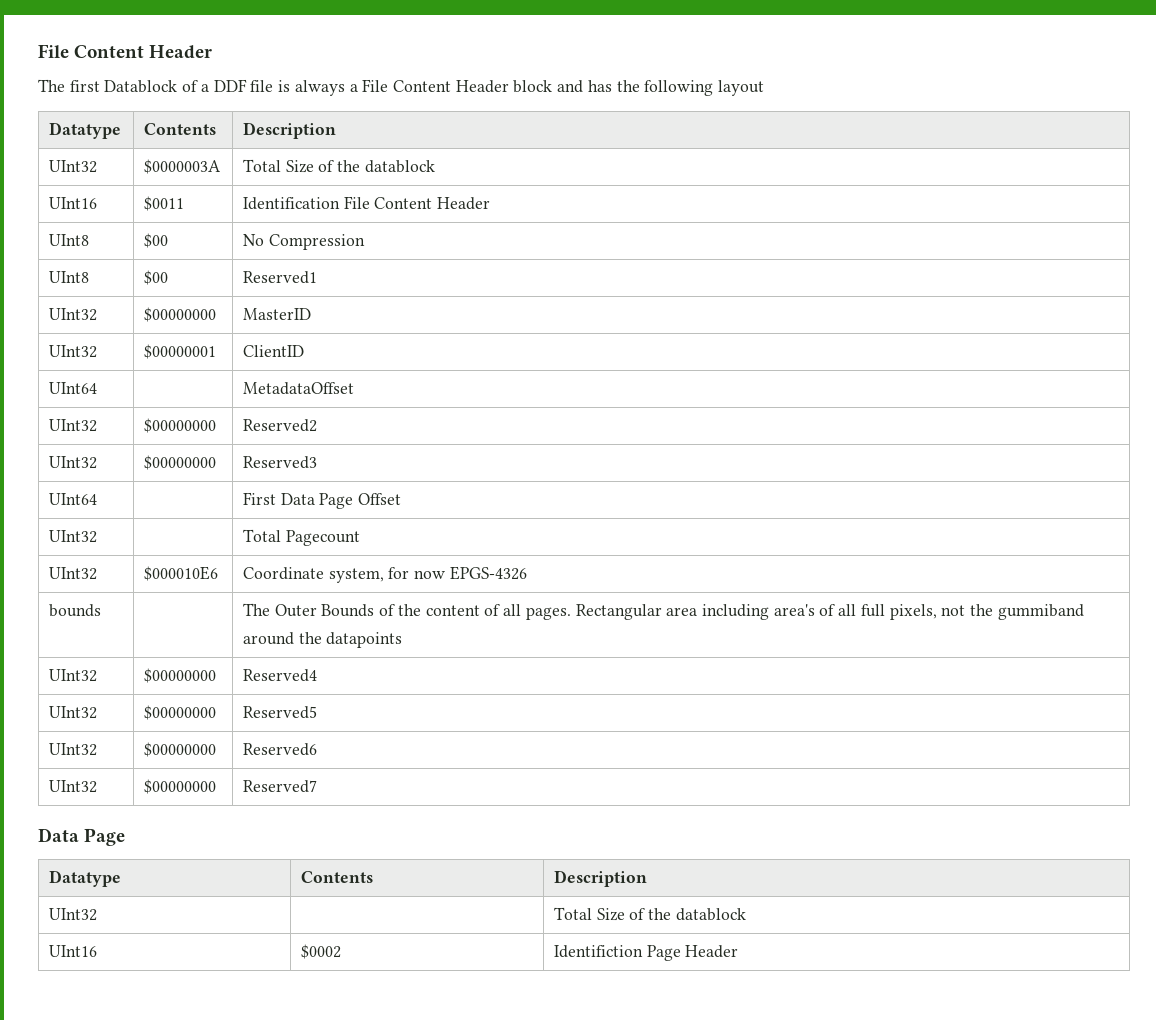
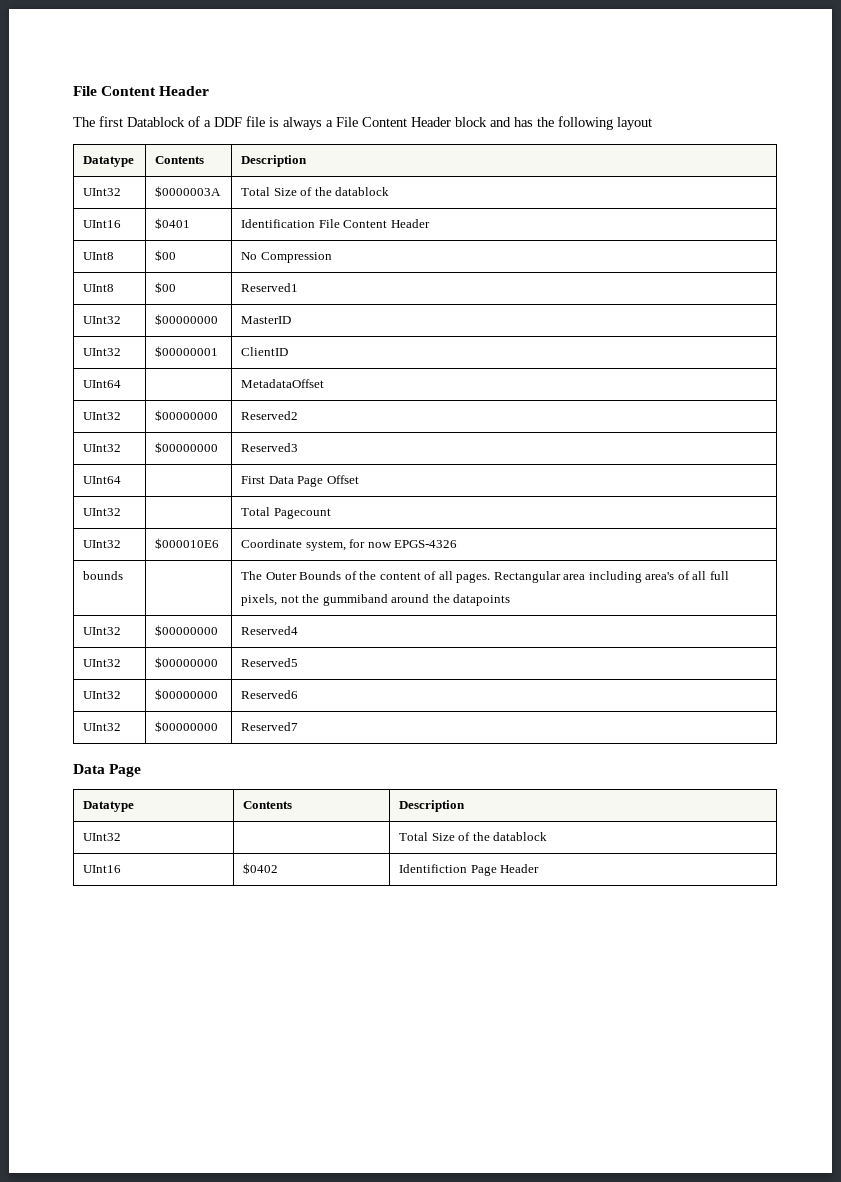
- UInt16 | $0011 | Identification File Content Header
+ UInt16 | $0401 | Identification File Content Header
- UInt16 | $0002 | Identifiction Page Header
+ UInt16 | $0402 | Identifiction Page Header

